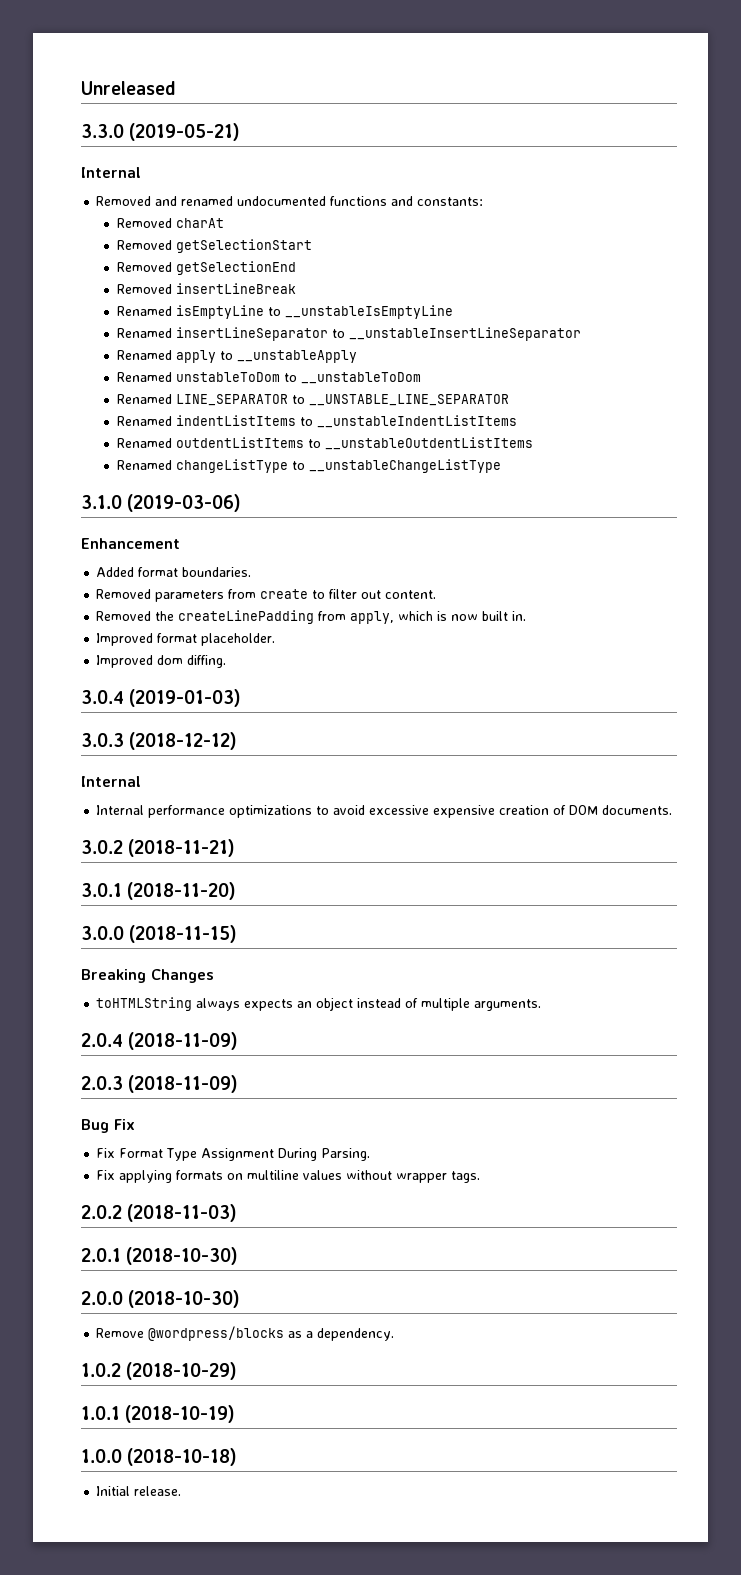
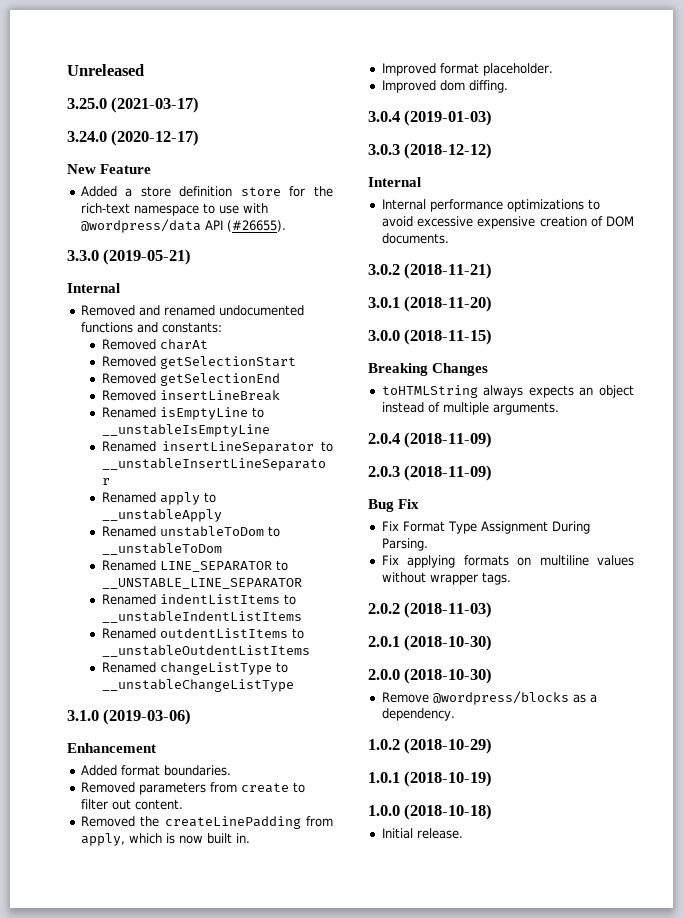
+ 3.25.0 (2021-03-17)
+ 3.24.0 (2020-12-17)
+ New Feature
+ Added a store definition store for the rich-text namespace to use with @wordpress/data API (#26655).

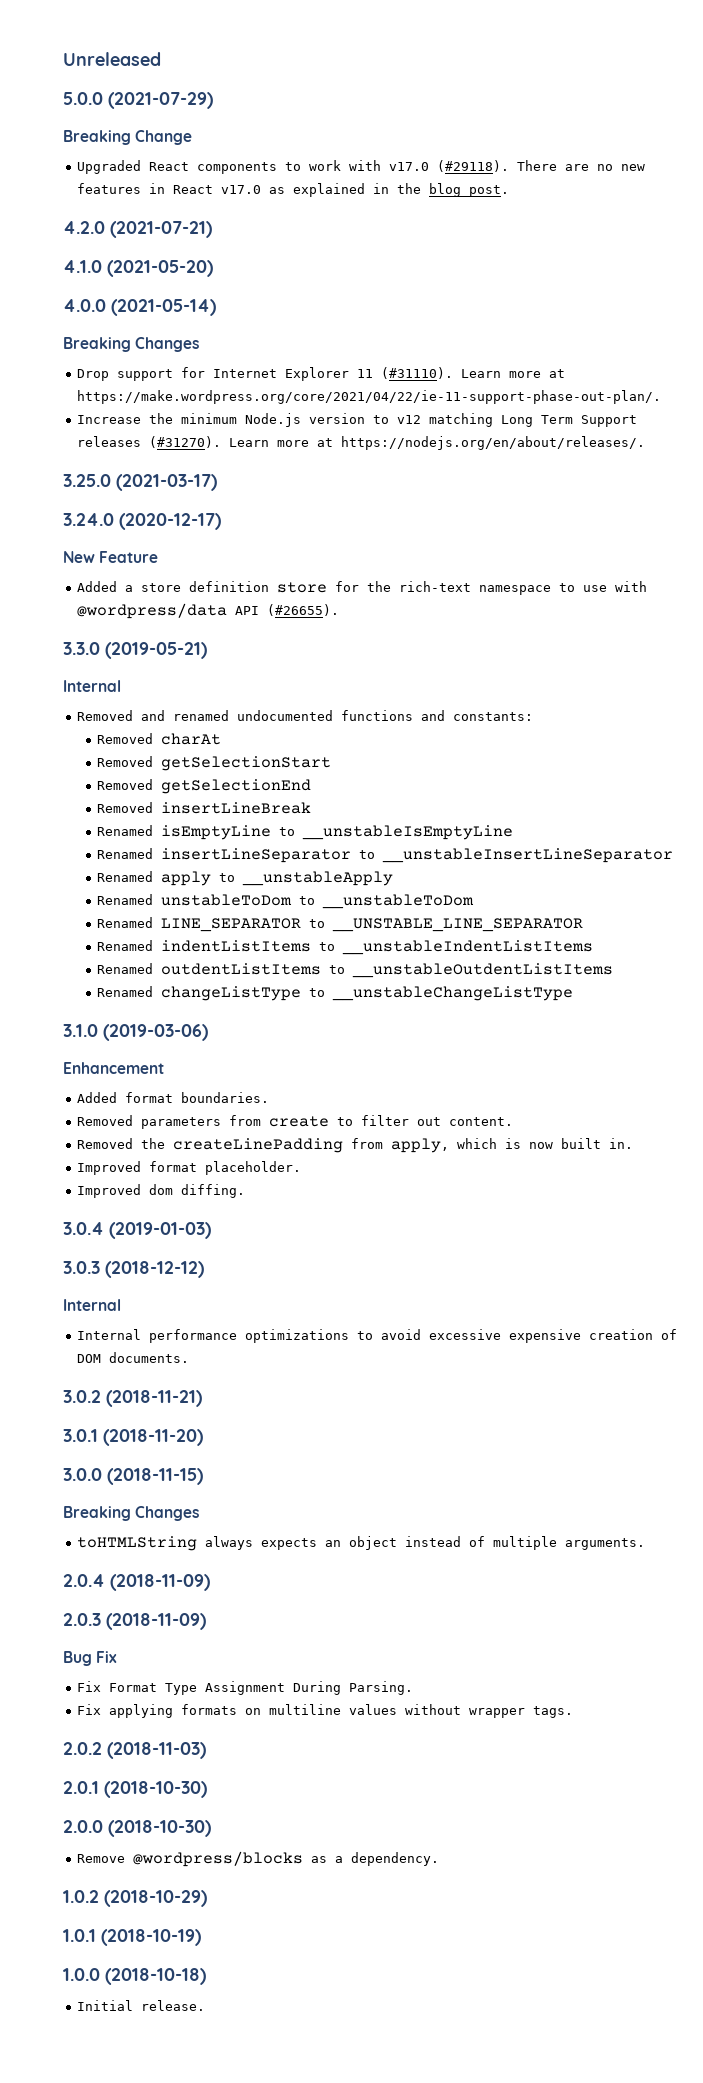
+ 5.0.0 (2021-07-29)
+ Breaking Change
+ Upgraded React components to work with v17.0 (#29118). There are no new features in React v17.0 as explained in the blog post.
+ 4.2.0 (2021-07-21)
+ 4.1.0 (2021-05-20)
+ 4.0.0 (2021-05-14)
+ Breaking Changes
+ Drop support for Internet Explorer 11 (#31110). Learn more at https://make.wordpress.org/core/2021/04/22/ie-11-support-phase-out-plan/.
+ Increase the minimum Node.js version to v12 matching Long Term Support releases (#31270). Learn more at https://nodejs.org/en/about/releases/.

